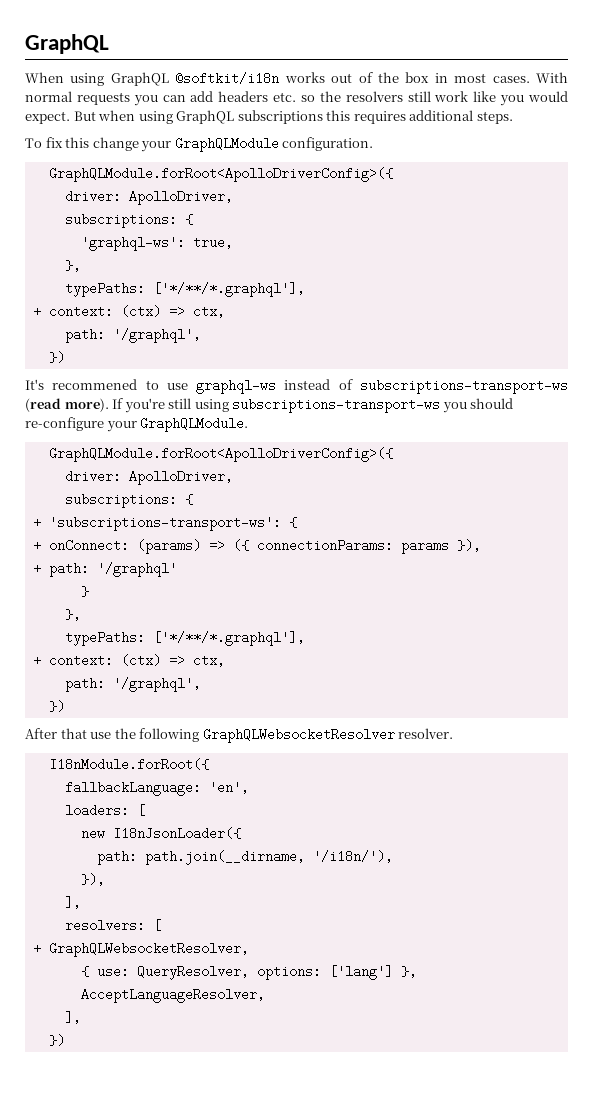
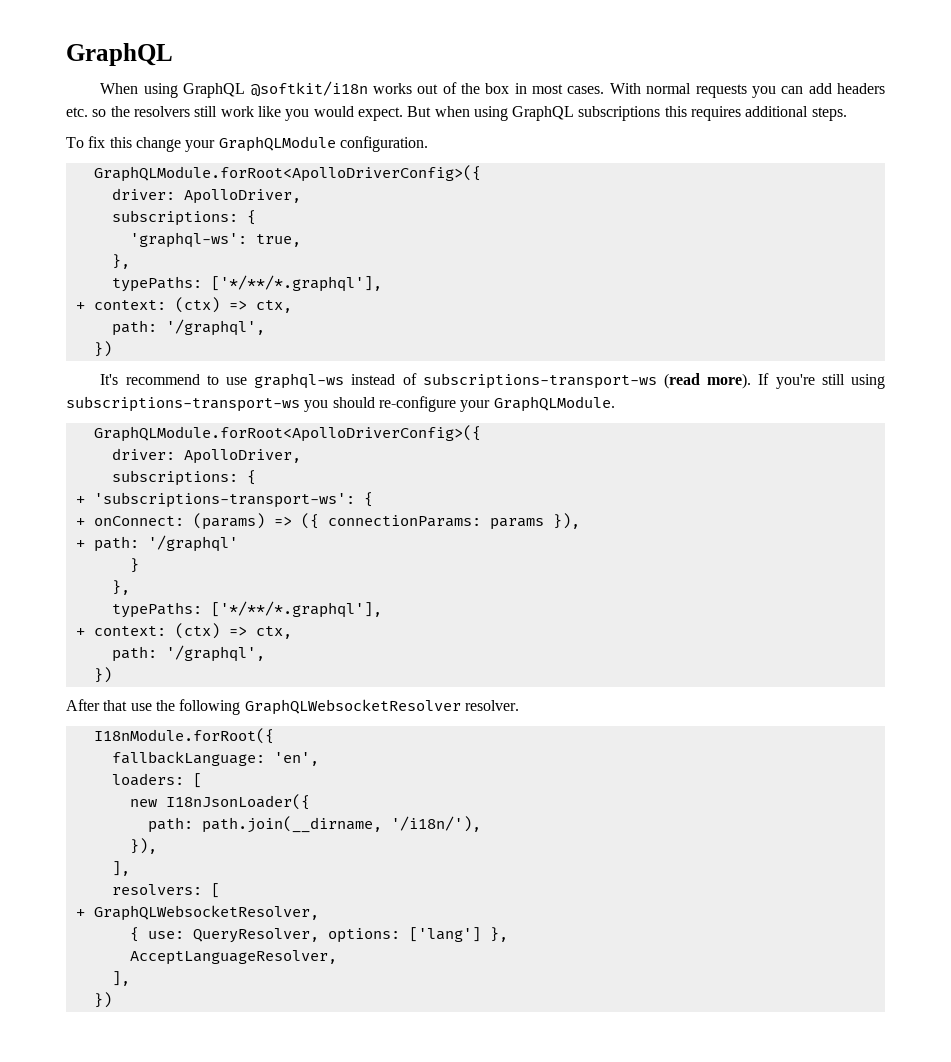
- It's recommened to use graphql-ws instead of subscriptions-transport-ws (read more).
+ It's recommend to use graphql-ws instead of subscriptions-transport-ws (read more).

